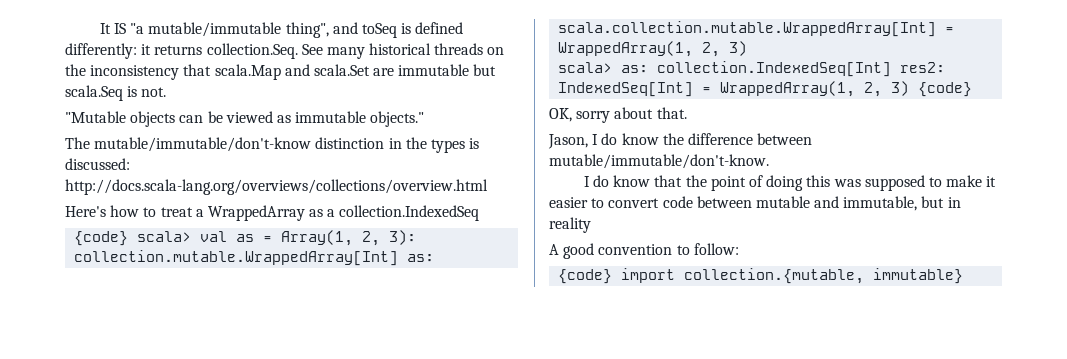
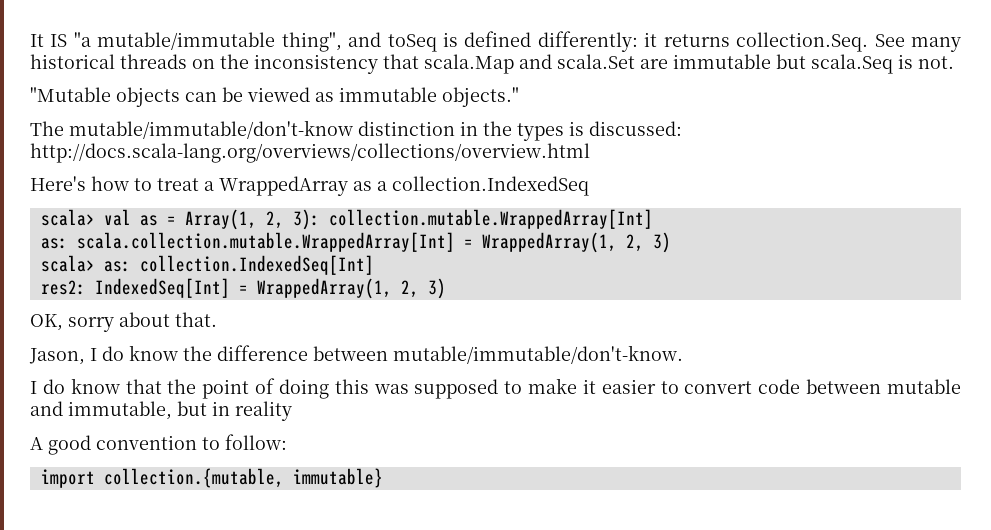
- {code} scala> val as = Array(1, 2, 3): collection.mutable.WrappedArray[Int] as: scala.collection.mutable.WrappedArray[Int] = WrappedArray(1, 2, 3)
+ scala> val as = Array(1, 2, 3): collection.mutable.WrappedArray[Int]
+ as: scala.collection.mutable.WrappedArray[Int] = WrappedArray(1, 2, 3)
- scala> as: collection.IndexedSeq[Int] res2: IndexedSeq[Int] = WrappedArray(1, 2, 3) {code}
+ scala> as: collection.IndexedSeq[Int]
+ res2: IndexedSeq[Int] = WrappedArray(1, 2, 3)
- {code} import collection.{mutable, immutable}
+ import collection.{mutable, immutable}

